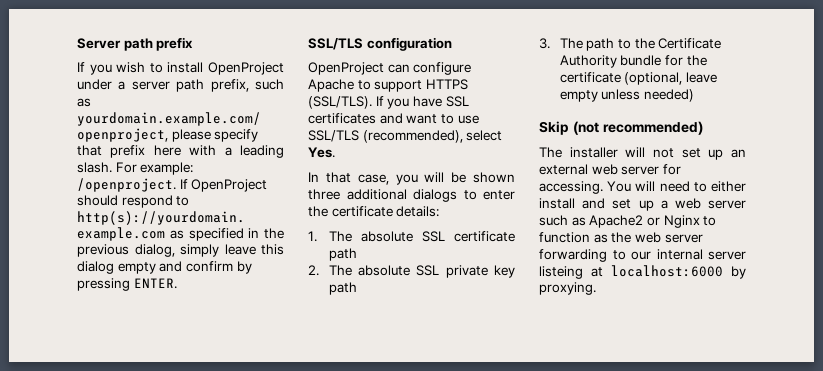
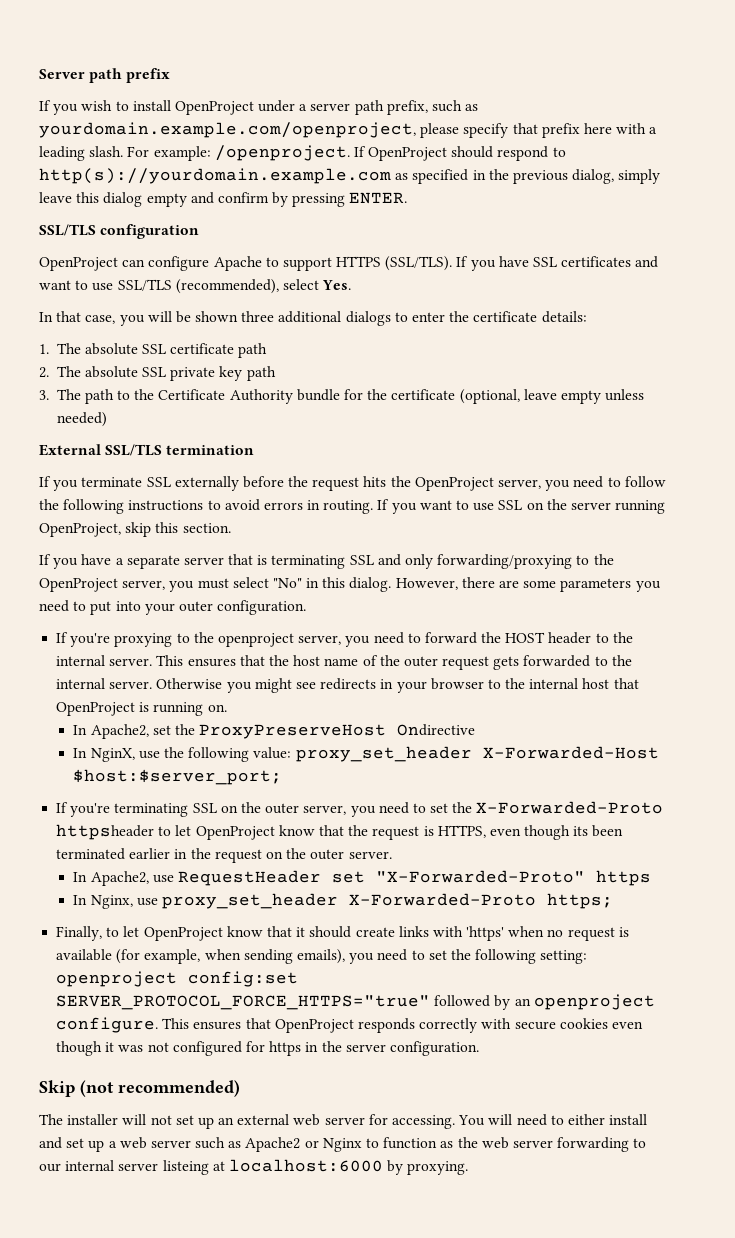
+ External SSL/TLS termination
+ If you terminate SSL externally before the request hits the OpenProject server, you need to follow the following instructions to avoid errors in routing. If you want to use SSL on the server running OpenProject, skip this section.
+ If you have a separate server that is terminating SSL and only forwarding/proxying to the OpenProject server, you must select "No" in this dialog. However, there are some parameters you need to put into your outer configuration.
+ If you're proxying to the openproject server, you need to forward the HOST header to the internal server. This ensures that the host name of the outer request gets forwarded to the internal server. Otherwise you might see redirects in your browser to the internal host that OpenProject is running on.
+ In Apache2, set the ProxyPreserveHost Ondirective
+ In NginX, use the following value: proxy_set_header X-Forwarded-Host $host:$server_port;
+ If you're terminating SSL on the outer server, you need to set the X-Forwarded-Proto httpsheader to let OpenProject know that the request is HTTPS, even though its been terminated earlier in the request on the outer server.
+ In Apache2, use RequestHeader set "X-Forwarded-Proto" https
+ In Nginx, use proxy_set_header X-Forwarded-Proto https;
+ Finally, to let OpenProject know that it should create links with 'https' when no request is available (for example, when sending emails), you need to set the following setting: openproject config:set SERVER_PROTOCOL_FORCE_HTTPS="true" followed by an openproject configure. This ensures that OpenProject responds correctly with secure cookies even though it was not configured for https in the server configuration.

